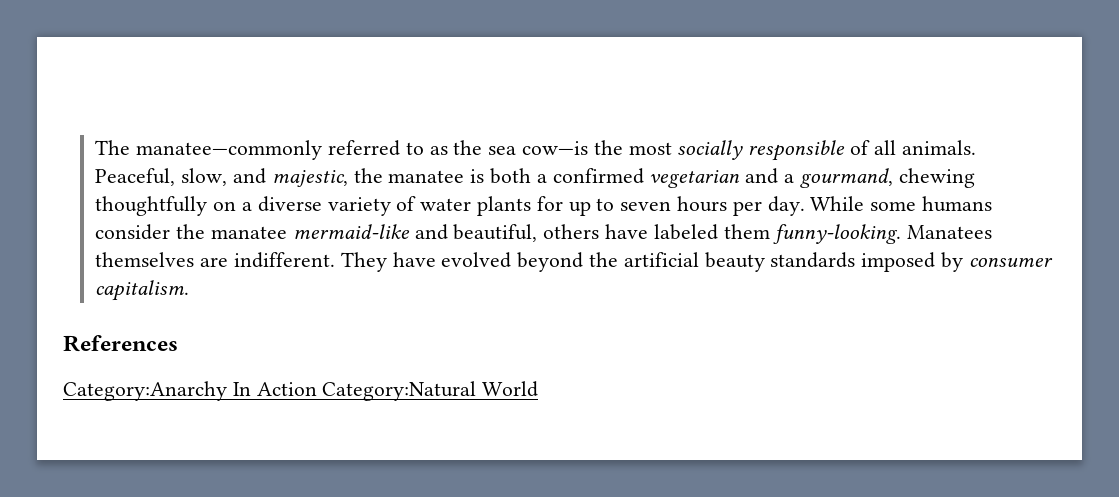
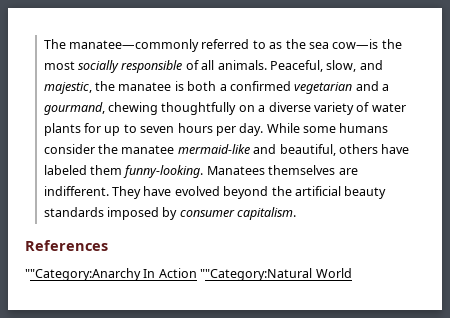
- Category:Anarchy In Action Category:Natural World
+ ""Category:Anarchy In Action ""Category:Natural World

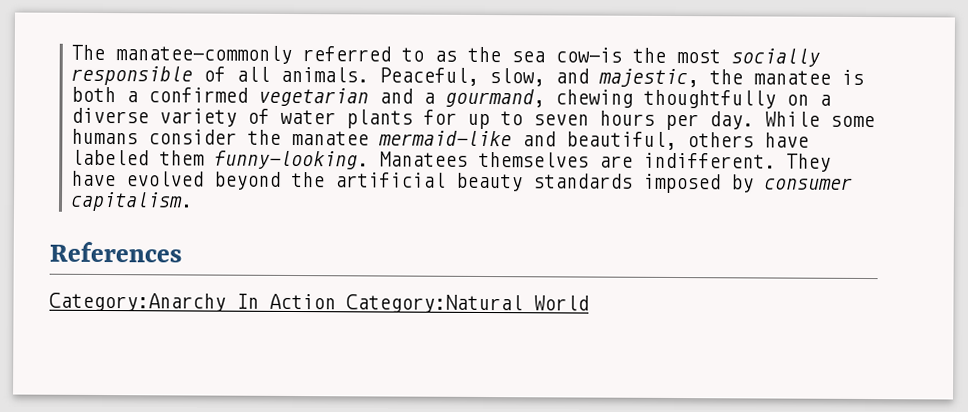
- ""Category:Anarchy In Action ""Category:Natural World
+ Category:Anarchy In Action Category:Natural World

